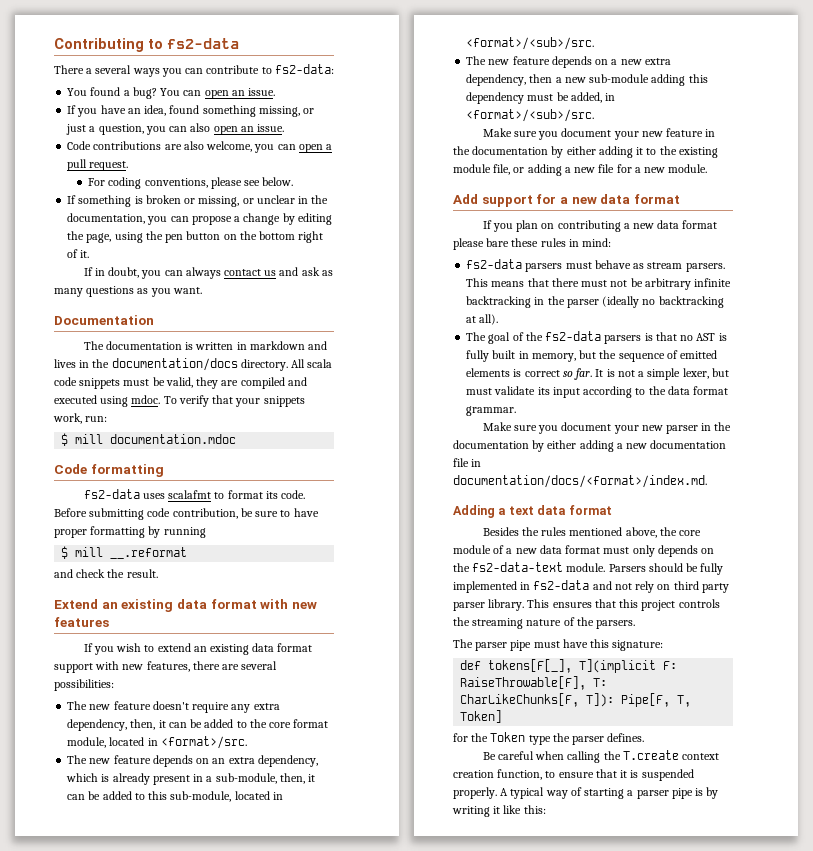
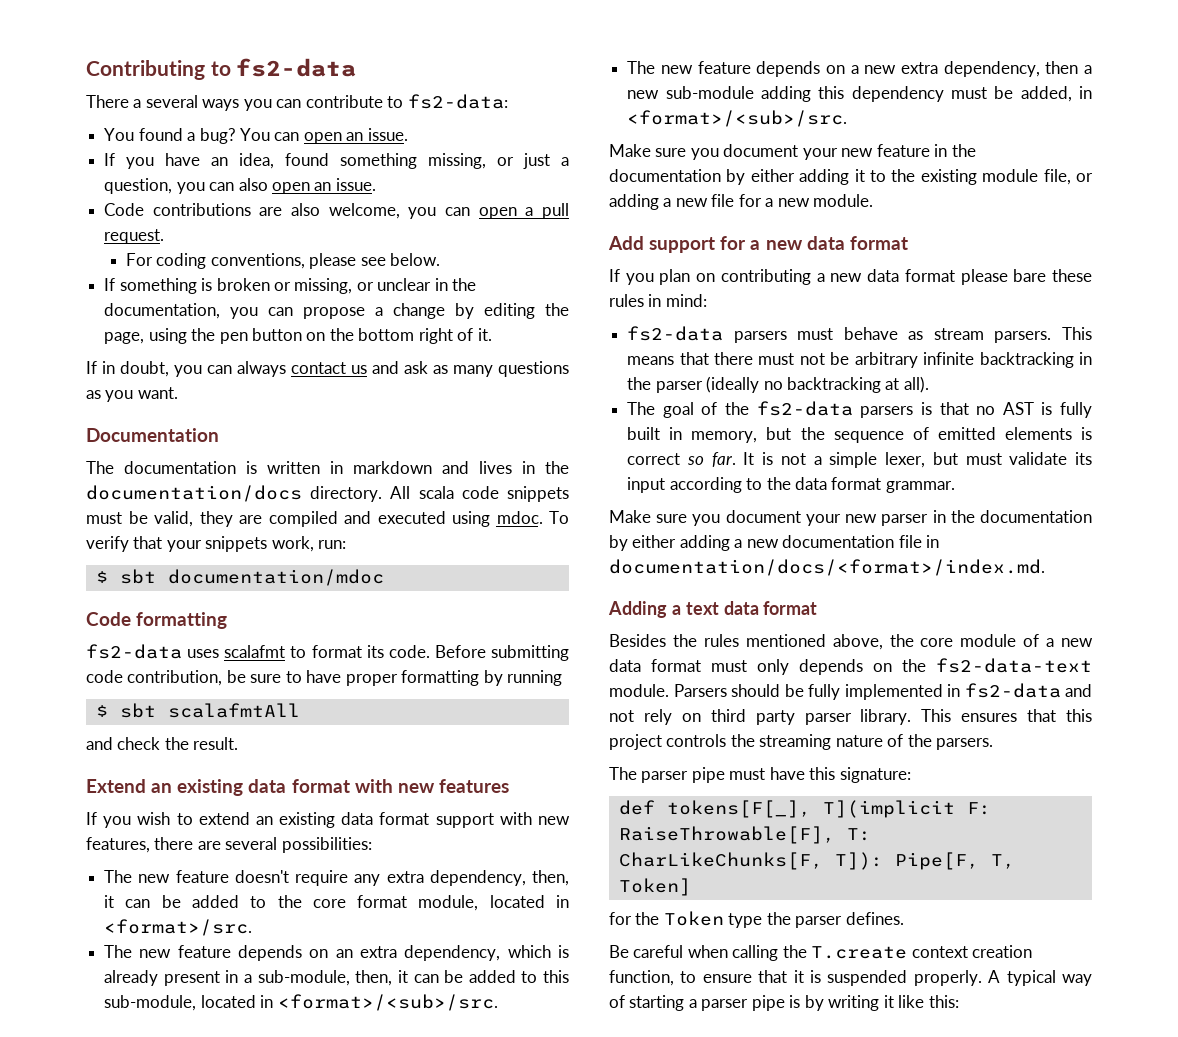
- $ mill documentation.mdoc
+ $ sbt documentation/mdoc
- $ mill __.reformat
+ $ sbt scalafmtAll

